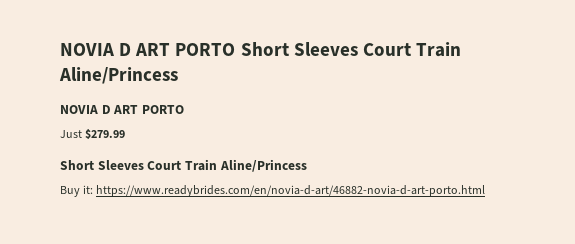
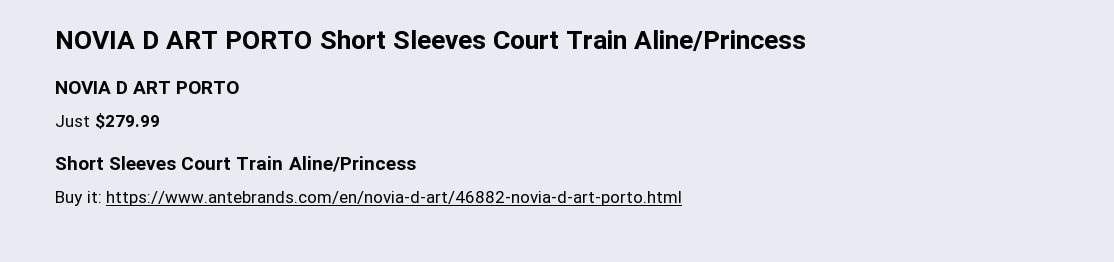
- Buy it: https://www.readybrides.com/en/novia-d-art/46882-novia-d-art-porto.html
+ Buy it: https://www.antebrands.com/en/novia-d-art/46882-novia-d-art-porto.html

